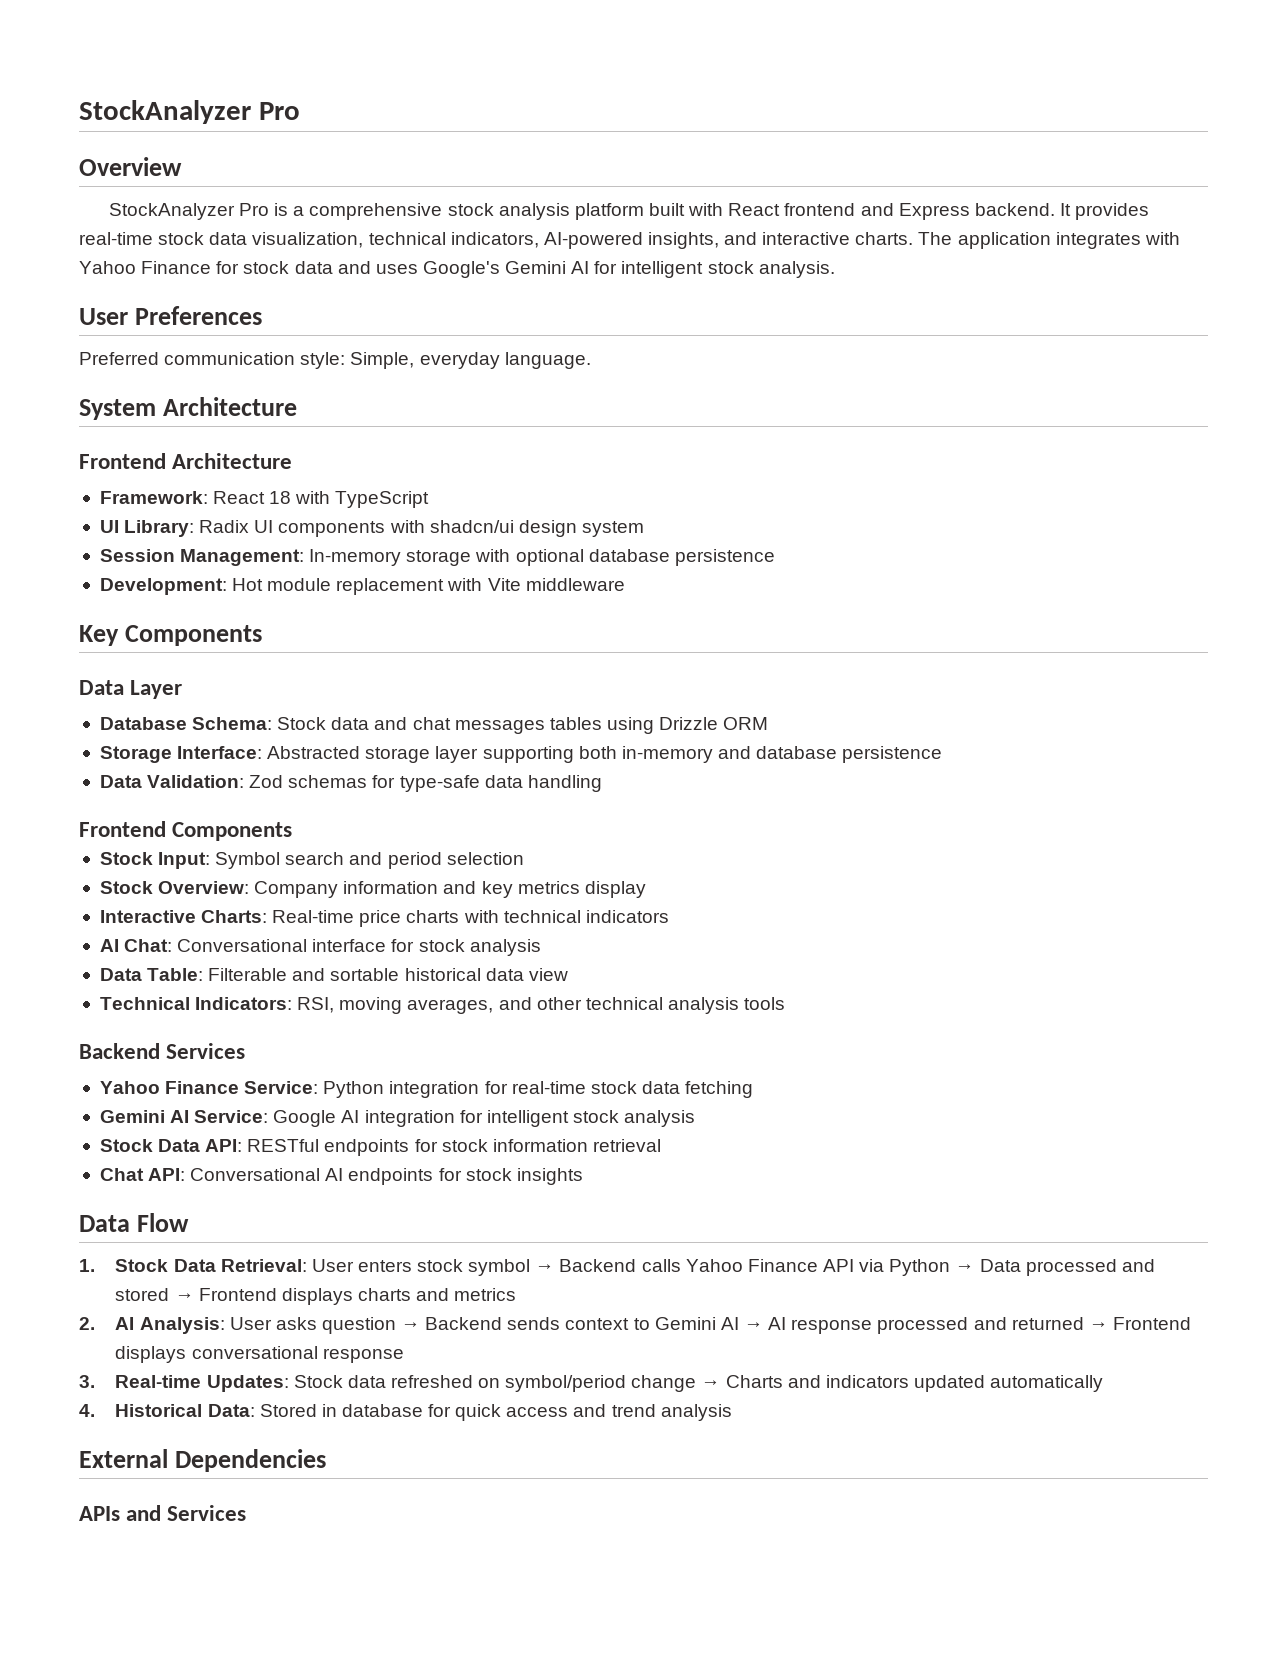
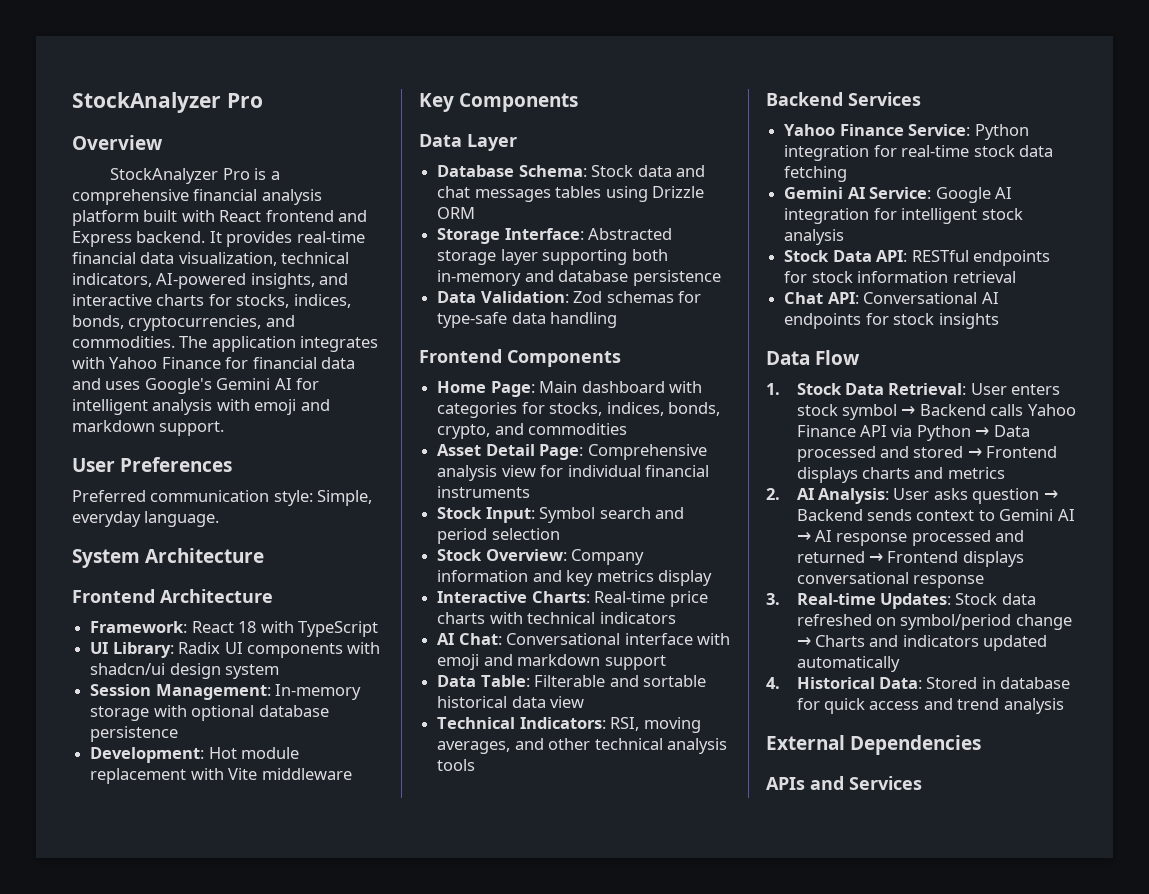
- StockAnalyzer Pro is a comprehensive stock analysis platform built with React frontend and Express backend.
+ StockAnalyzer Pro is a comprehensive financial analysis platform built with React frontend and Express backend.
- It provides real-time stock data visualization, technical indicators, AI-powered insights, and interactive charts.
+ It provides real-time financial data visualization, technical indicators, AI-powered insights, and interactive charts for stocks, indices, bonds, cryptocurrencies, and commodities.
- The application integrates with Yahoo Finance for stock data and uses Google's Gemini AI for intelligent stock analysis.
+ The application integrates with Yahoo Finance for financial data and uses Google's Gemini AI for intelligent analysis with emoji and markdown support.
+ Home Page: Main dashboard with categories for stocks, indices, bonds, crypto, and commodities
+ Asset Detail Page: Comprehensive analysis view for individual financial instruments
- AI Chat: Conversational interface for stock analysis
+ AI Chat: Conversational interface with emoji and markdown support

